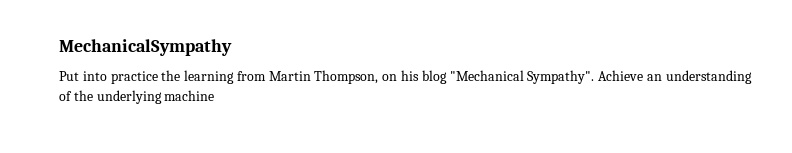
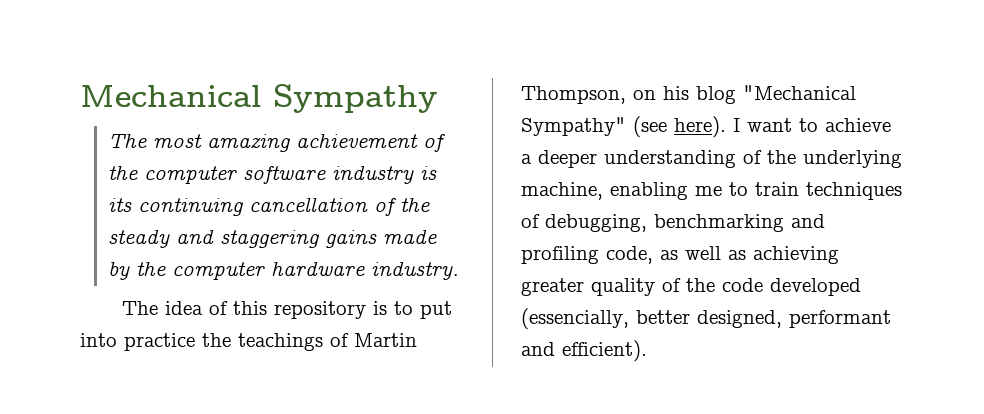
- MechanicalSympathy
- Put into practice the learning from Martin Thompson, on his blog "Mechanical Sympathy". Achieve an understanding of the underlying machine
+ Mechanical Sympathy
+ The most amazing achievement of the computer software industry is its continuing cancellation of the steady and staggering gains made by the computer hardware industry.
+ The idea of this repository is to put into practice the teachings of Martin Thompson, on his blog "Mechanical Sympathy" (see here). I want to achieve a deeper understanding of the underlying machine, enabling me to train techniques of debugging, benchmarking and profiling code, as well as achieving greater quality of the code developed (essencially, better designed, performant and efficient).

